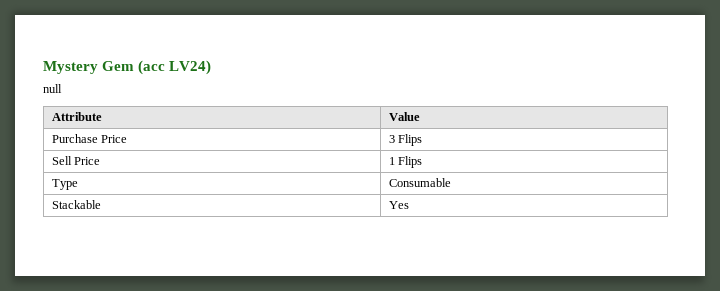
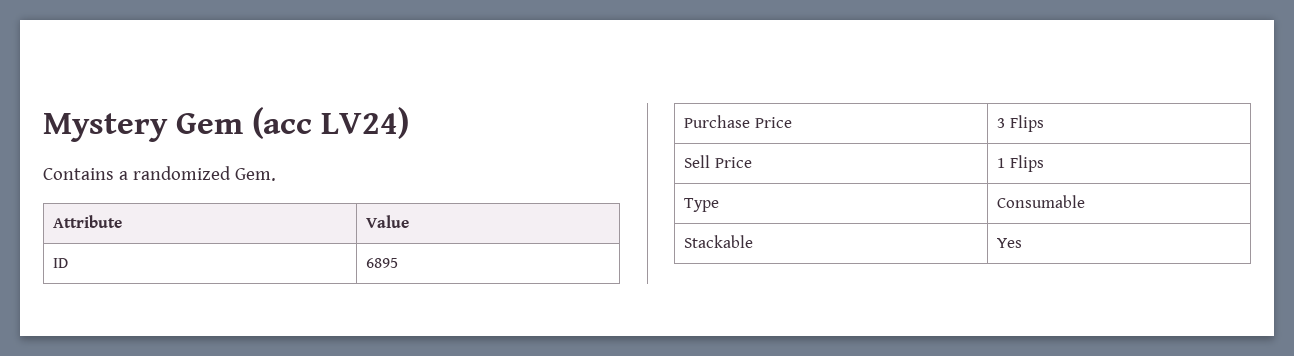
- null
+ Contains a randomized Gem.
+ ID | 6895

